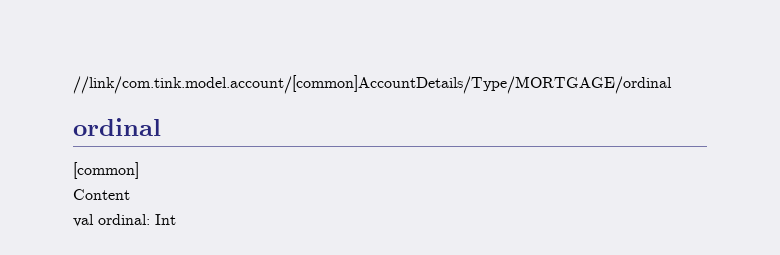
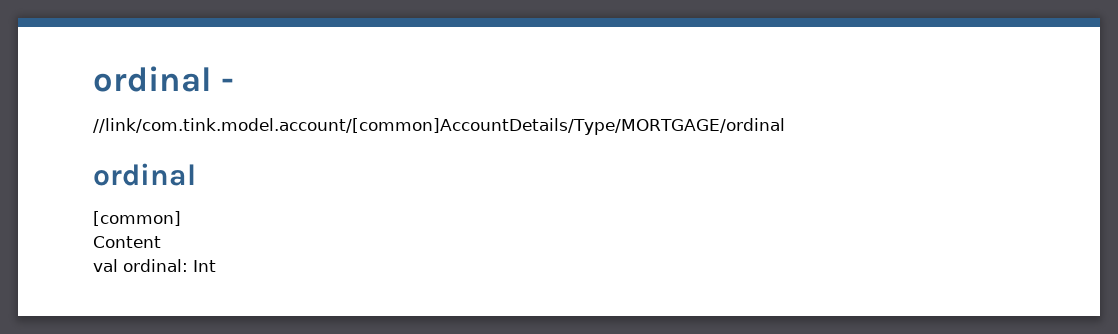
+ ordinal -

